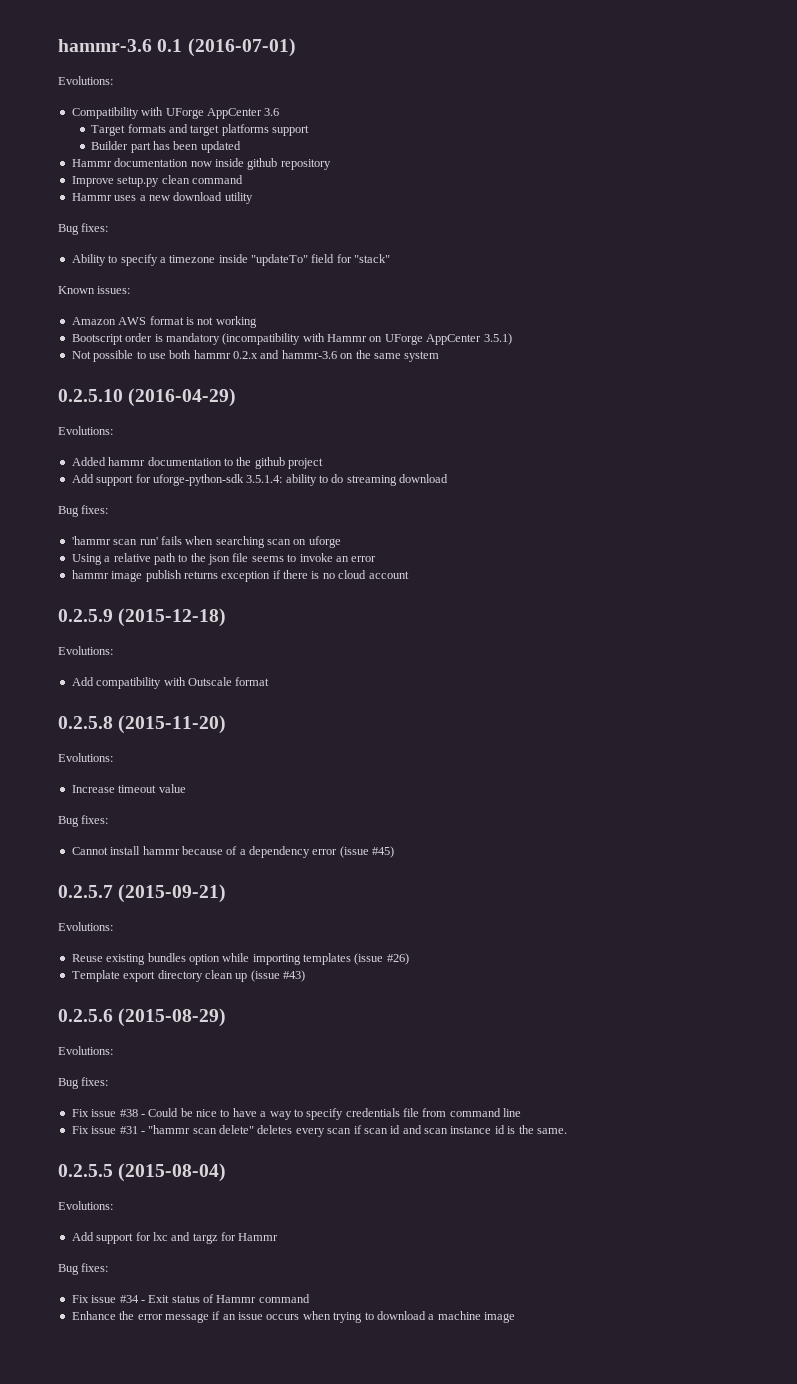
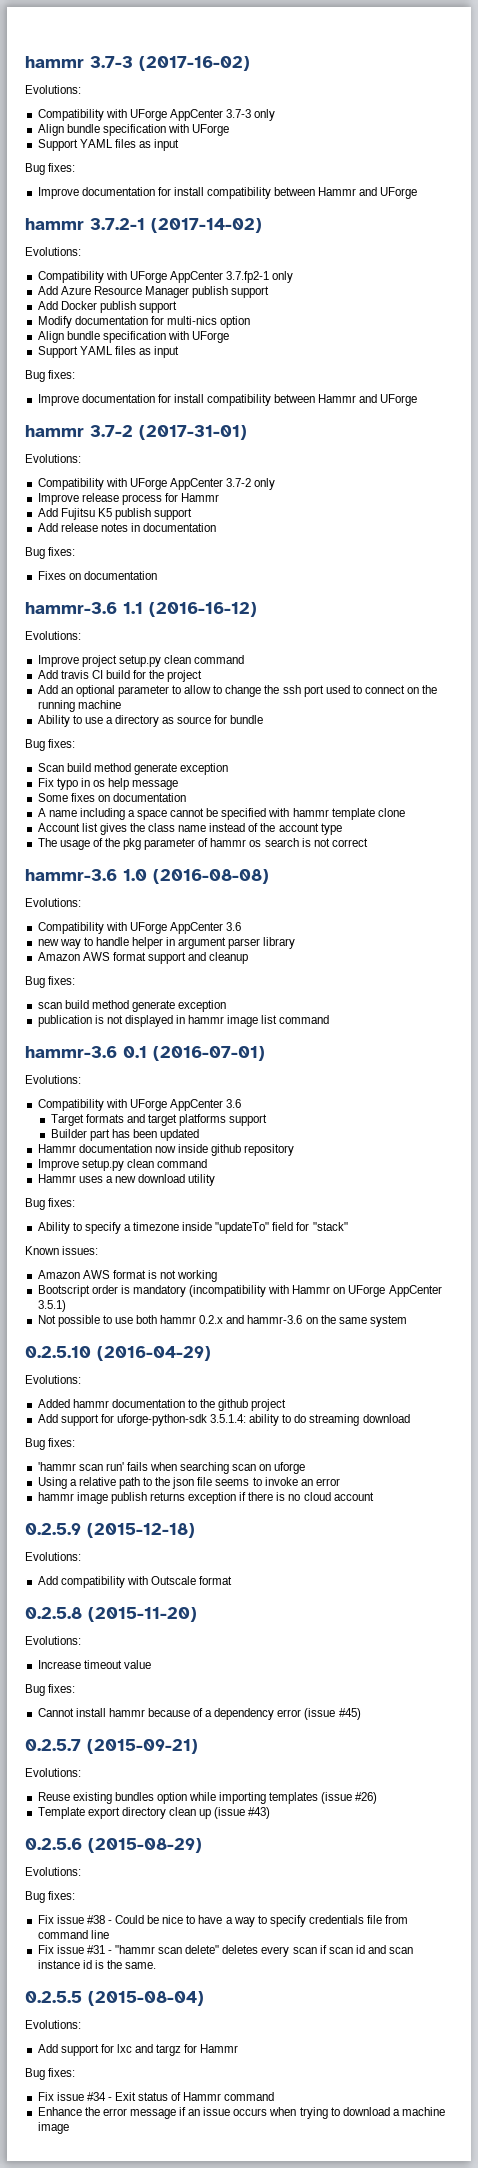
+ hammr 3.7-3 (2017-16-02)
+ Evolutions:
+ Compatibility with UForge AppCenter 3.7-3 only
+ Align bundle specification with UForge
+ Support YAML files as input
+ Bug fixes:
+ Improve documentation for install compatibility between Hammr and UForge
+ hammr 3.7.2-1 (2017-14-02)
+ Evolutions:
+ Compatibility with UForge AppCenter 3.7.fp2-1 only
+ Add Azure Resource Manager publish support
+ Add Docker publish support
+ Modify documentation for multi-nics option
+ Align bundle specification with UForge
+ Support YAML files as input
+ Bug fixes:
+ Improve documentation for install compatibility between Hammr and UForge
+ hammr 3.7-2 (2017-31-01)
+ Evolutions:
+ Compatibility with UForge AppCenter 3.7-2 only
+ Improve release process for Hammr
+ Add Fujitsu K5 publish support
+ Add release notes in documentation
+ Bug fixes:
+ Fixes on documentation
+ hammr-3.6 1.1 (2016-16-12)
+ Evolutions:
+ Improve project setup.py clean command
+ Add travis CI build for the project
+ Add an optional parameter to allow to change the ssh port used to connect on the running machine
+ Ability to use a directory as source for bundle
+ Bug fixes:
+ Scan build method generate exception
+ Fix typo in os help message
+ Some fixes on documentation
+ A name including a space cannot be specified with hammr template clone
+ Account list gives the class name instead of the account type
+ The usage of the pkg parameter of hammr os search is not correct
+ hammr-3.6 1.0 (2016-08-08)
+ Evolutions:
+ Compatibility with UForge AppCenter 3.6
+ new way to handle helper in argument parser library
+ Amazon AWS format support and cleanup
+ Bug fixes:
+ scan build method generate exception
+ publication is not displayed in hammr image list command

